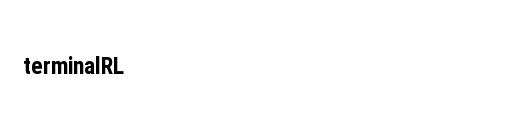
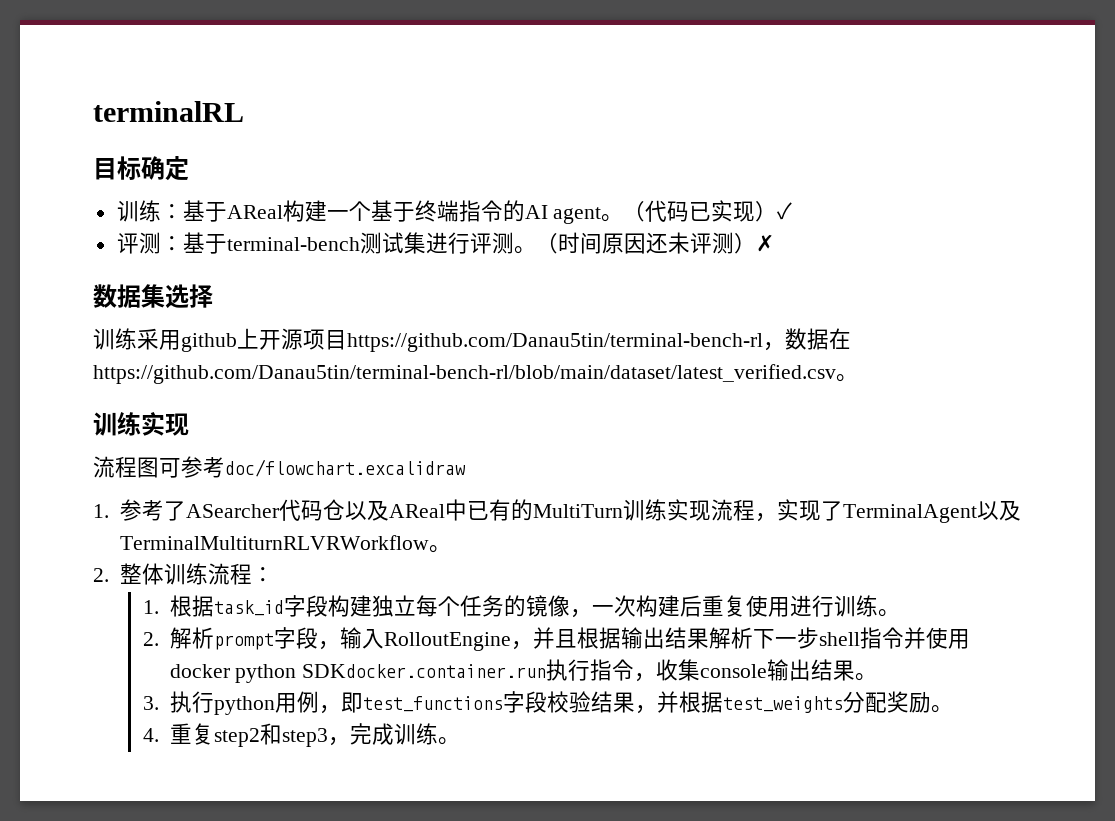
+ 目标确定
+ 训练：基于AReal构建一个基于终端指令的AI agent。（代码已实现）✓
+ 评测：基于terminal-bench测试集进行评测。（时间原因还未评测）✗
+ 数据集选择
+ 训练采用github上开源项目https://github.com/Danau5tin/terminal-bench-rl，数据在https://github.com/Danau5tin/terminal-bench-rl/blob/main/dataset/latest_verified.csv。
+ 训练实现
+ 流程图可参考doc/flowchart.excalidraw
+ 1.参考了ASearcher代码仓以及AReal中已有的MultiTurn训练实现流程，实现了TerminalAgent以及TerminalMultiturnRLVRWorkflow。
+ 2.整体训练流程：
+ 1.根据task_id字段构建独立每个任务的镜像，一次构建后重复使用进行训练。
+ 2.解析prompt字段，输入RolloutEngine，并且根据输出结果解析下一步shell指令并使用docker python SDKdocker.container.run执行指令，收集console输出结果。
+ 3.执行python用例，即test_functions字段校验结果，并根据test_weights分配奖励。
+ 4.重复step2和step3，完成训练。

